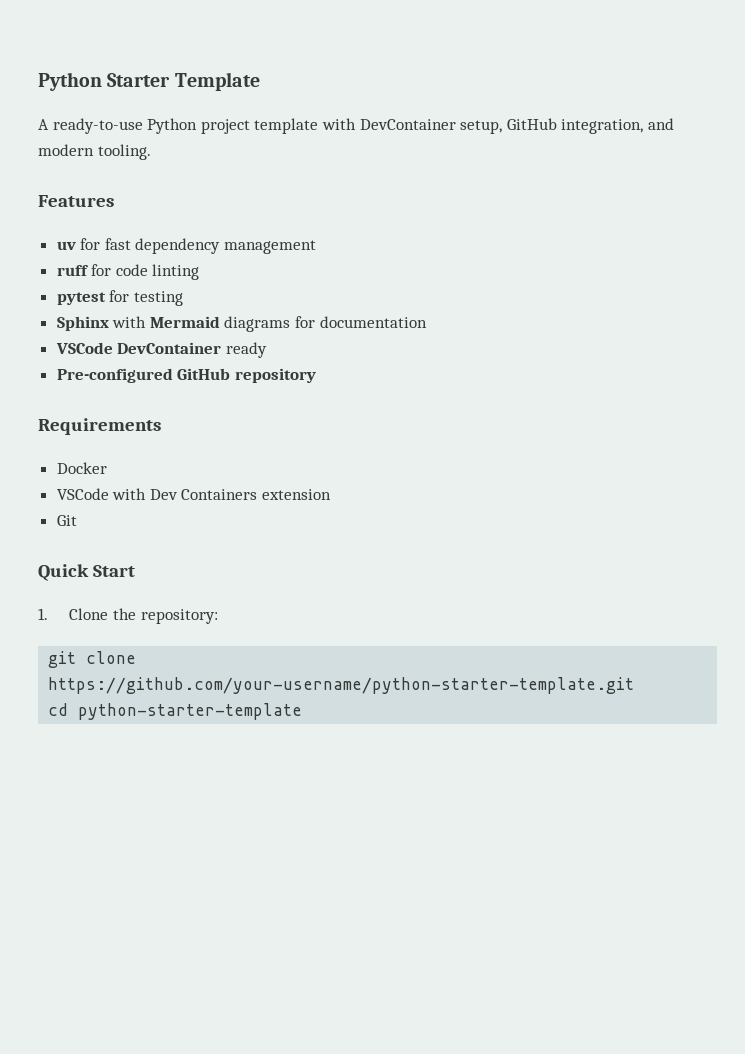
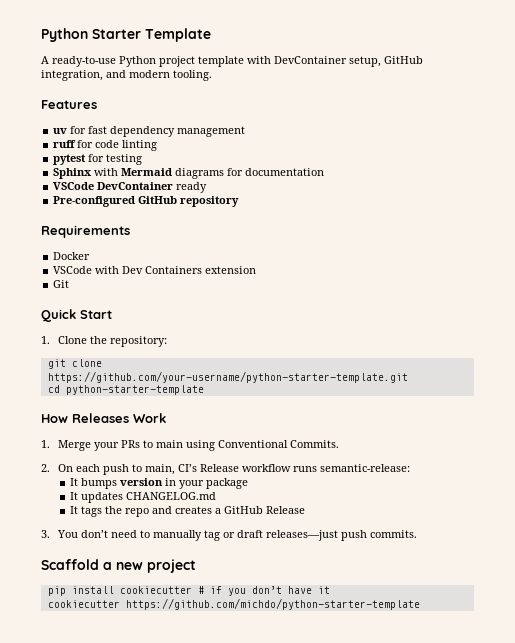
+ How Releases Work
+ 1. Merge your PRs to main using Conventional Commits.
+ 2. On each push to main, CI’s Release workflow runs semantic-release:
+ It bumps version in your package
+ It updates CHANGELOG.md
+ It tags the repo and creates a GitHub Release
+ 3. You don’t need to manually tag or draft releases—just push commits.
+ Scaffold a new project
+ pip install cookiecutter # if you don’t have it
+ cookiecutter https://github.com/michdo/python-starter-template

